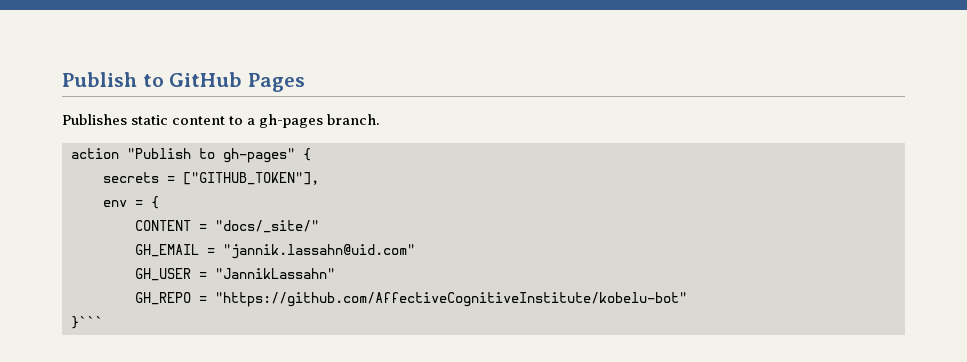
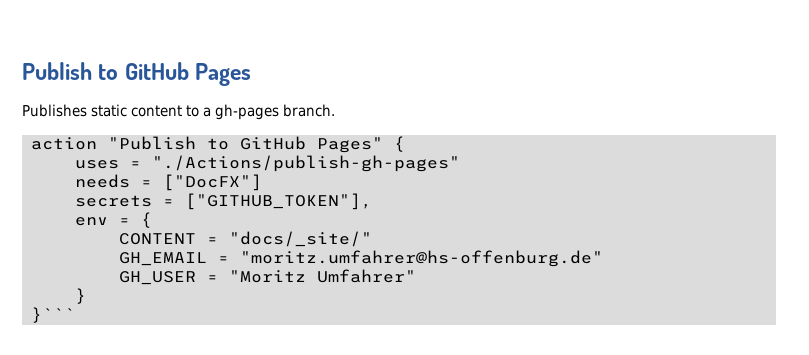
- action "Publish to gh-pages" {
+ action "Publish to GitHub Pages" {
+ uses = "./Actions/publish-gh-pages"
+ needs = ["DocFX"]
- GH_EMAIL = "jannik.lassahn@uid.com"
+ GH_EMAIL = "moritz.umfahrer@hs-offenburg.de"
- GH_USER = "JannikLassahn"
- GH_REPO = "https://github.com/AffectiveCognitiveInstitute/kobelu-bot"
+ GH_USER = "Moritz Umfahrer"
+ }

